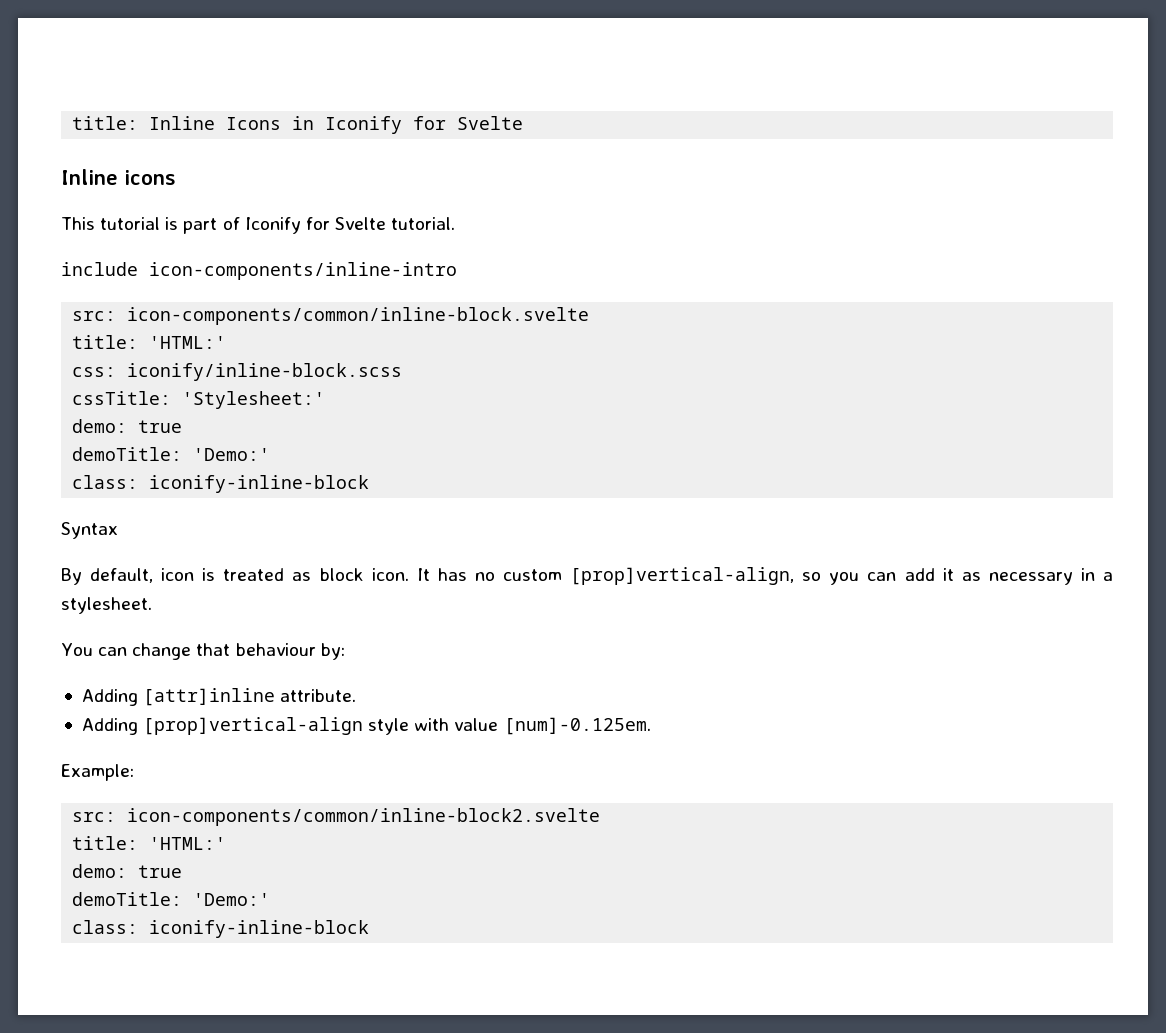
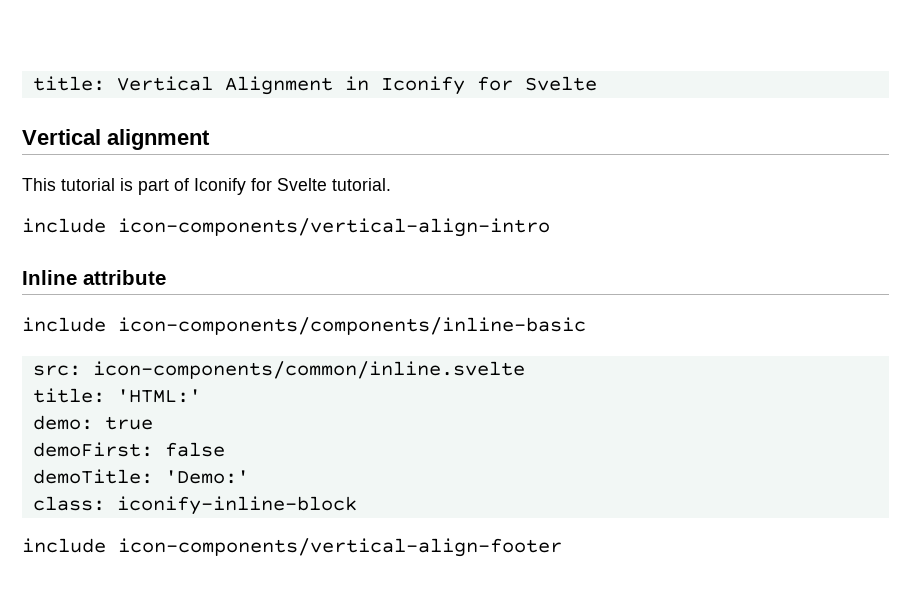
- title: Inline Icons in Iconify for Svelte
+ title: Vertical Alignment in Iconify for Svelte
- Inline icons
+ Vertical alignment
- include icon-components/inline-intro
- src: icon-components/common/inline-block.svelte
+ include icon-components/vertical-align-intro
+ Inline attribute
+ include icon-components/components/inline-basic
+ src: icon-components/common/inline.svelte
  title: 'HTML:'
- css: iconify/inline-block.scss
- cssTitle: 'Stylesheet:'
  demo: true
+ demoFirst: false
- Syntax
- By default, icon is treated as block icon. It has no custom [prop]vertical-align, so you can add it as necessary in a stylesheet.
- You can change that behaviour by:
- Adding [attr]inline attribute.
- Adding [prop]vertical-align style with value [num]-0.125em.
- Example:
- src: icon-components/common/inline-block2.svelte
- title: 'HTML:'
- demo: true
- demoTitle: 'Demo:'
- class: iconify-inline-block
+ include icon-components/vertical-align-footer

